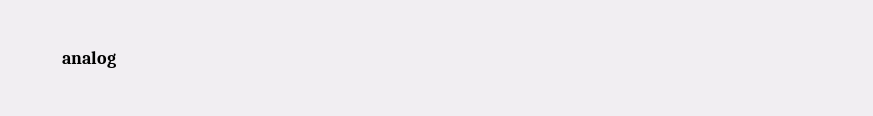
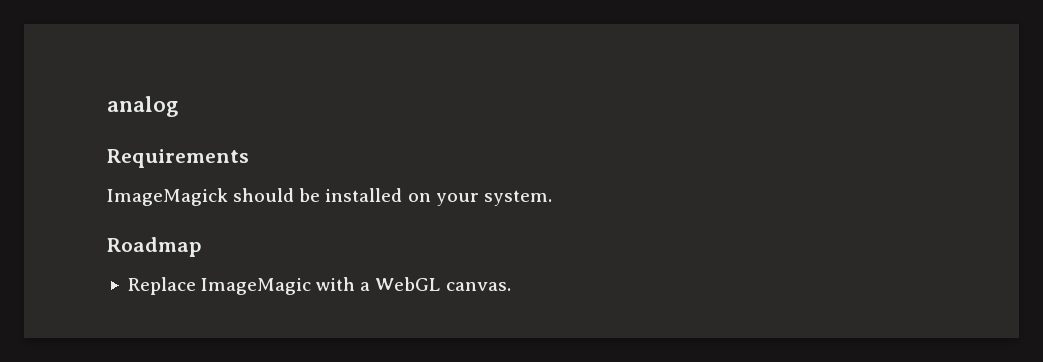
+ Requirements
+ ImageMagick should be installed on your system.
+ Roadmap
+ Replace ImageMagic with a WebGL canvas.

